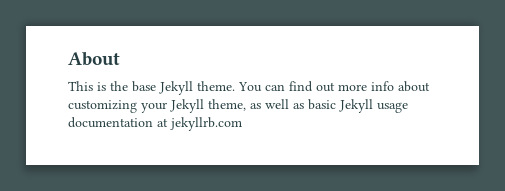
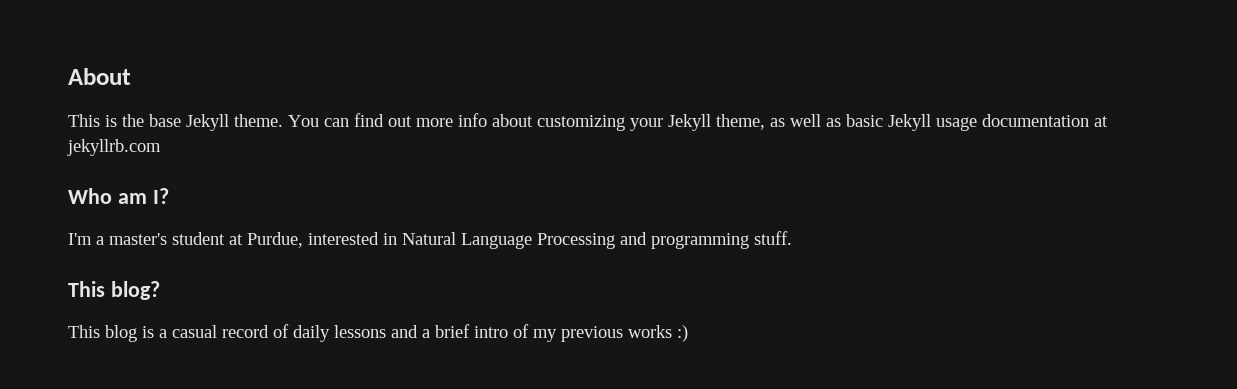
+ Who am I?
+ I'm a master's student at Purdue, interested in Natural Language Processing and programming stuff.
+ This blog?
+ This blog is a casual record of daily lessons and a brief intro of my previous works :)

